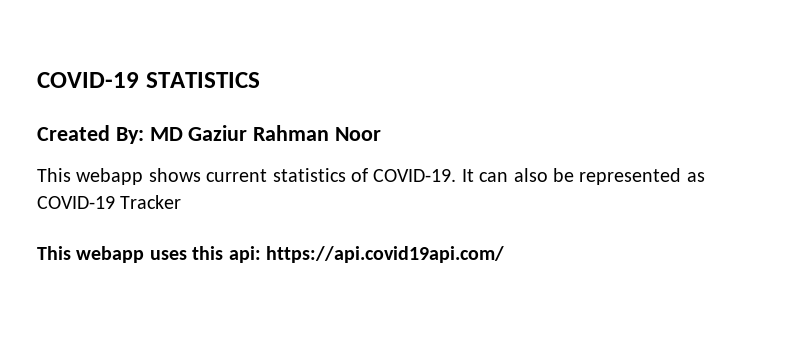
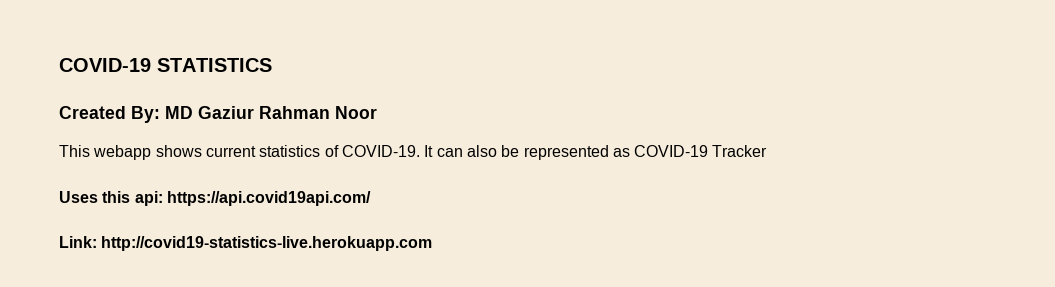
- This webapp uses this api: https://api.covid19api.com/
+ Uses this api: https://api.covid19api.com/
+ Link: http://covid19-statistics-live.herokuapp.com

